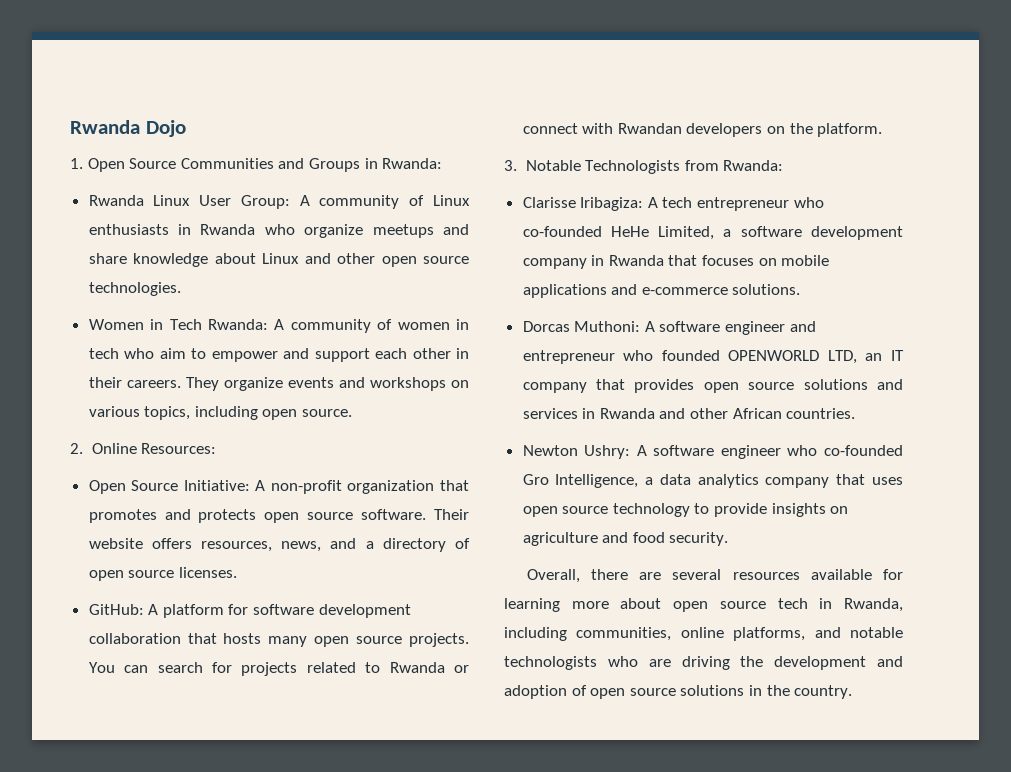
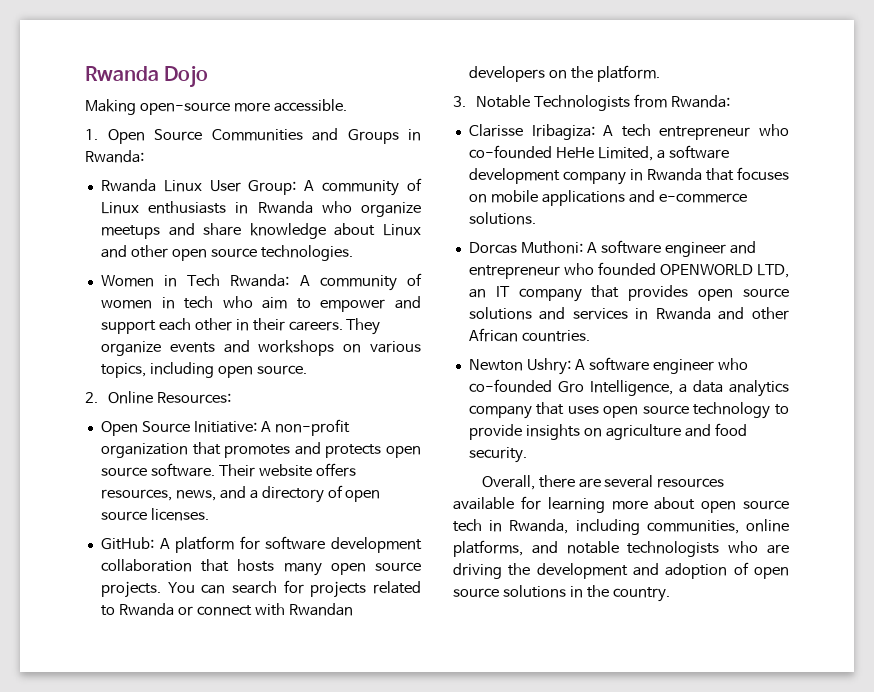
+ Making open-source more accessible.

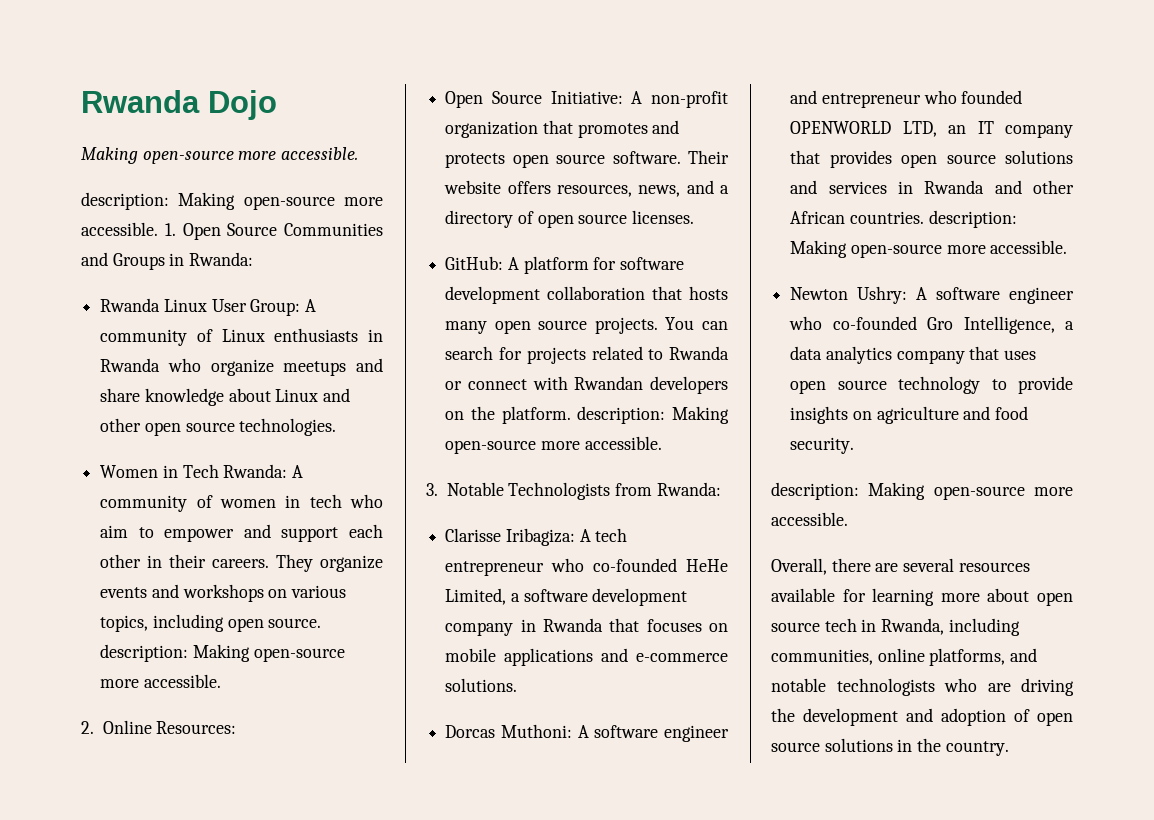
  Rwanda Dojo
  Making open-source more accessible.
- 1. Open Source Communities and Groups in Rwanda:
+ description: Making open-source more accessible. 1. Open Source Communities and Groups in Rwanda:
- They organize events and workshops on various topics, including open source.
+ They organize events and workshops on various topics, including open source. description: Making open-source more accessible.
- You can search for projects related to Rwanda or connect with Rwandan developers on the platform.
+ You can search for projects related to Rwanda or connect with Rwandan developers on the platform. description: Making open-source more accessible.
- Dorcas Muthoni: A software engineer and entrepreneur who founded OPENWORLD LTD, an IT company that provides open source solutions and services in Rwanda and other African countries.
+ Dorcas Muthoni: A software engineer and entrepreneur who founded OPENWORLD LTD, an IT company that provides open source solutions and services in Rwanda and other African countries. description: Making open-source more accessible.
  Newton Ushry: A software engineer who co-founded Gro Intelligence, a data analytics company that uses open source technology to provide insights on agriculture and food security.
+ description: Making open-source more accessible.

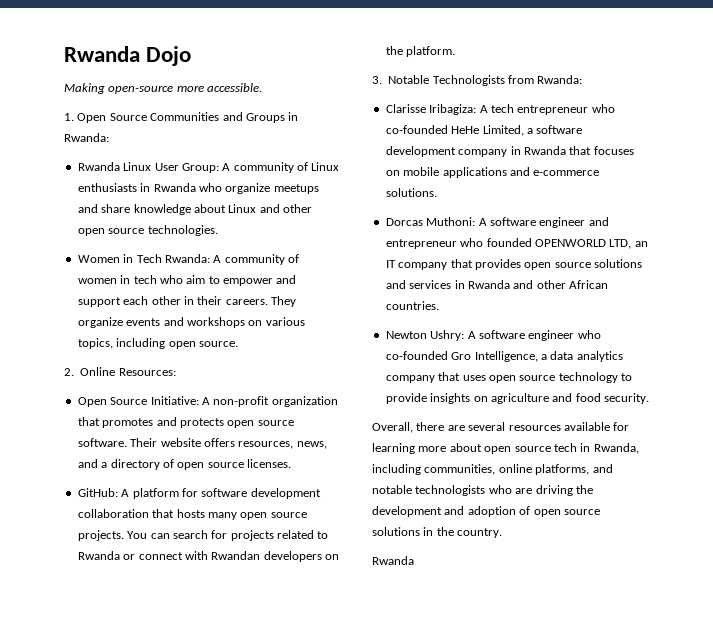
  Rwanda Dojo
  Making open-source more accessible.
- description: Making open-source more accessible. 1. Open Source Communities and Groups in Rwanda:
+ 1. Open Source Communities and Groups in Rwanda:
- They organize events and workshops on various topics, including open source. description: Making open-source more accessible.
+ They organize events and workshops on various topics, including open source.
- You can search for projects related to Rwanda or connect with Rwandan developers on the platform. description: Making open-source more accessible.
+ You can search for projects related to Rwanda or connect with Rwandan developers on the platform.
- Dorcas Muthoni: A software engineer and entrepreneur who founded OPENWORLD LTD, an IT company that provides open source solutions and services in Rwanda and other African countries. description: Making open-source more accessible.
+ Dorcas Muthoni: A software engineer and entrepreneur who founded OPENWORLD LTD, an IT company that provides open source solutions and services in Rwanda and other African countries.
  Newton Ushry: A software engineer who co-founded Gro Intelligence, a data analytics company that uses open source technology to provide insights on agriculture and food security.
- description: Making open-source more accessible.
  Overall, there are several resources available for learning more about open source tech in Rwanda, including communities, online platforms, and notable technologists who are driving the development and adoption of open source solutions in the country.
+ Rwanda

